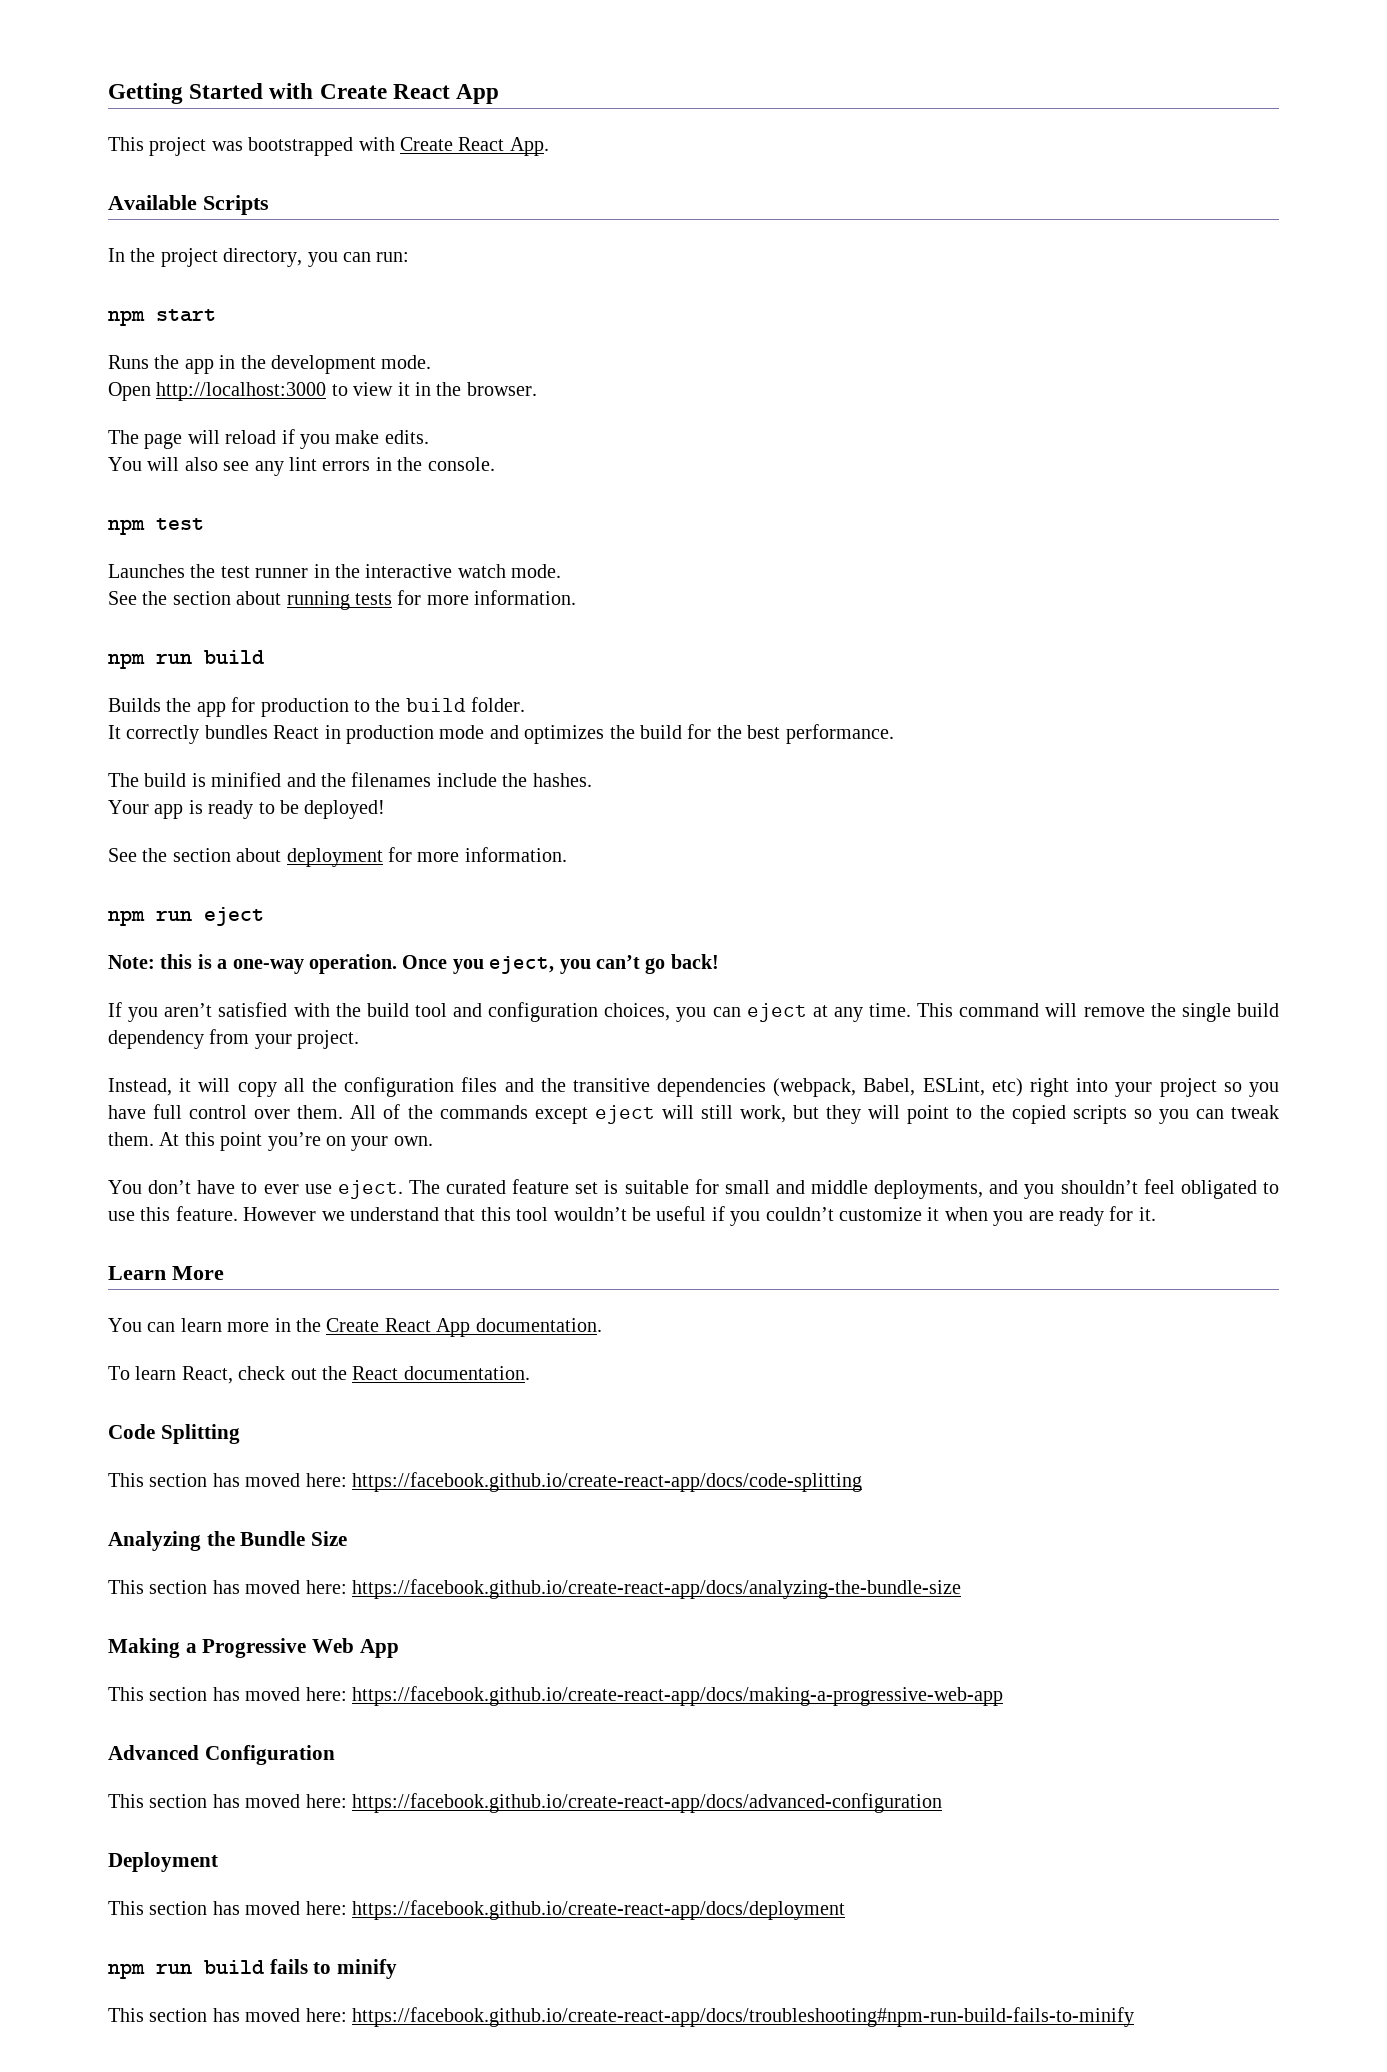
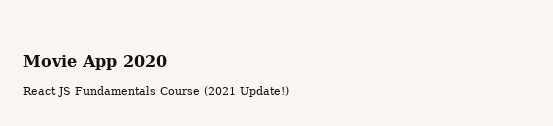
- Getting Started with Create React App
- This project was bootstrapped with Create React App.
- Available Scripts
- In the project directory, you can run:
- npm start
- Runs the app in the development mode.
- Open http://localhost:3000 to view it in the browser.
- The page will reload if you make edits.
- You will also see any lint errors in the console.
- npm test
- Launches the test runner in the interactive watch mode.
- See the section about running tests for more information.
- npm run build
- Builds the app for production to the build folder.
- It correctly bundles React in production mode and optimizes the build for the best performance.
- The build is minified and the filenames include the hashes.
- Your app is ready to be deployed!
- See the section about deployment for more information.
- npm run eject
- Note: this is a one-way operation. Once you eject, you can’t go back!
- If you aren’t satisfied with the build tool and configuration choices, you can eject at any time. This command will remove the single build dependency from your project.
- Instead, it will copy all the configuration files and the transitive dependencies (webpack, Babel, ESLint, etc) right into your project so you have full control over them. All of the commands except eject will still work, but they will point to the copied scripts so you can tweak them. At this point you’re on your own.
- You don’t have to ever use eject. The curated feature set is suitable for small and middle deployments, and you shouldn’t feel obligated to use this feature. However we understand that this tool wouldn’t be useful if you couldn’t customize it when you are ready for it.
- Learn More
- You can learn more in the Create React App documentation.
- To learn React, check out the React documentation.
- Code Splitting
- This section has moved here: https://facebook.github.io/create-react-app/docs/code-splitting
- Analyzing the Bundle Size
- This section has moved here: https://facebook.github.io/create-react-app/docs/analyzing-the-bundle-size
- Making a Progressive Web App
- This section has moved here: https://facebook.github.io/create-react-app/docs/making-a-progressive-web-app
- Advanced Configuration
- This section has moved here: https://facebook.github.io/create-react-app/docs/advanced-configuration
- Deployment
- This section has moved here: https://facebook.github.io/create-react-app/docs/deployment
- npm run build fails to minify
- This section has moved here: https://facebook.github.io/create-react-app/docs/troubleshooting#npm-run-build-fails-to-minify
+ Movie App 2020
+ React JS Fundamentals Course (2021 Update!)

